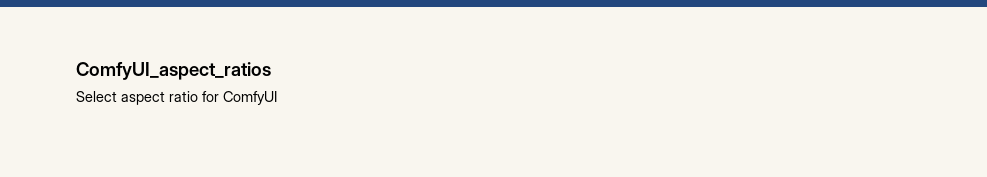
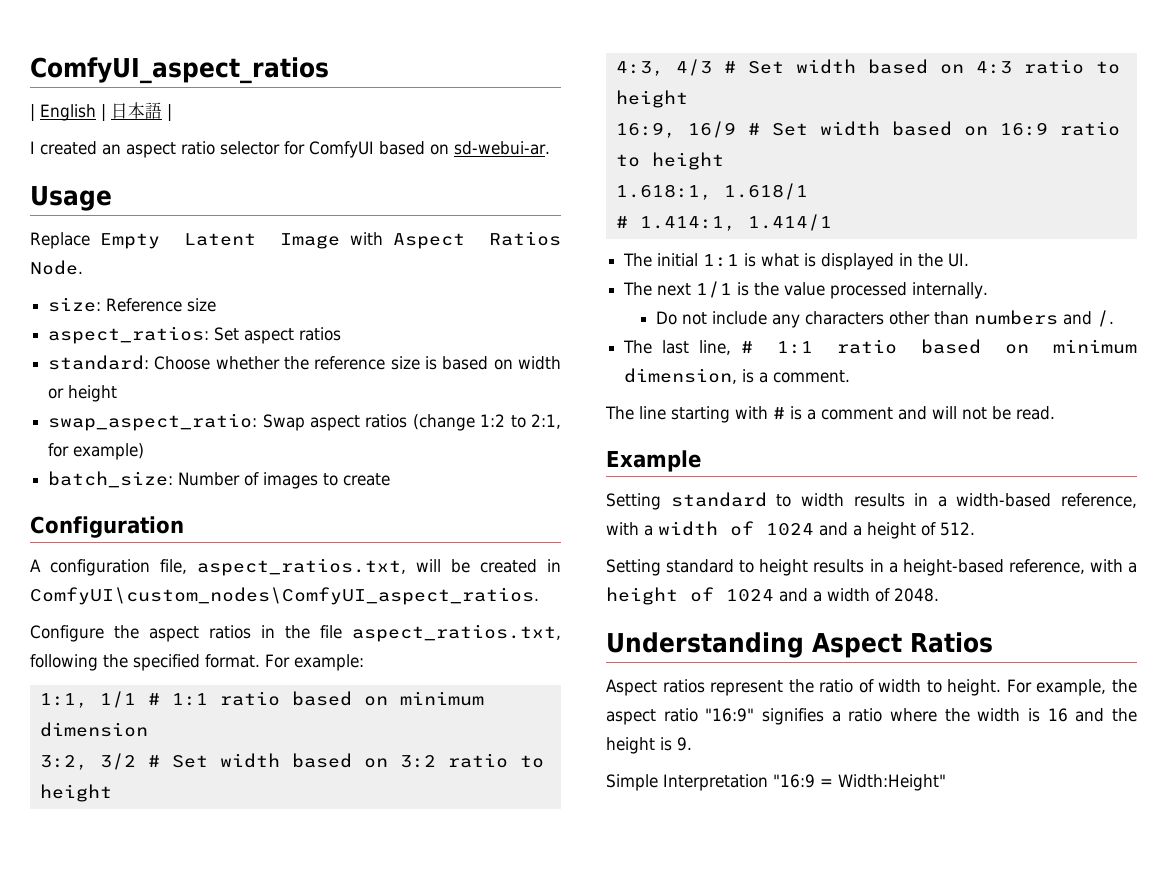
- Select aspect ratio for ComfyUI
+ | English | 日本語 |
+ I created an aspect ratio selector for ComfyUI based on sd-webui-ar.
+ Usage
+ Replace Empty Latent Image with Aspect Ratios Node.
+ size: Reference size
+ aspect_ratios: Set aspect ratios
+ standard: Choose whether the reference size is based on width or height
+ swap_aspect_ratio: Swap aspect ratios (change 1:2 to 2:1, for example)
+ batch_size: Number of images to create
+ Configuration
+ A configuration file, aspect_ratios.txt, will be created in ComfyUI\custom_nodes\ComfyUI_aspect_ratios.
+ Configure the aspect ratios in the file aspect_ratios.txt, following the specified format. For example:
+ 1:1, 1/1 # 1:1 ratio based on minimum dimension
+ 3:2, 3/2 # Set width based on 3:2 ratio to height
+ 4:3, 4/3 # Set width based on 4:3 ratio to height
+ 16:9, 16/9 # Set width based on 16:9 ratio to height
+ 1.618:1, 1.618/1
+ # 1.414:1, 1.414/1
+ The initial 1:1 is what is displayed in the UI.
+ The next 1/1 is the value processed internally.
+ Do not include any characters other than numbers and /.
+ The last line, # 1:1 ratio based on minimum dimension, is a comment.
+ The line starting with # is a comment and will not be read.
+ Example
+ Setting standard to width results in a width-based reference, with a width of 1024 and a height of 512.
+ Setting standard to height results in a height-based reference, with a height of 1024 and a width of 2048.
+ Understanding Aspect Ratios
+ Aspect ratios represent the ratio of width to height. For example, the aspect ratio "16:9" signifies a ratio where the width is 16 and the height is 9.
+ Simple Interpretation "16:9 = Width:Height"

